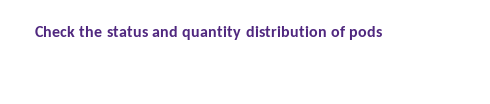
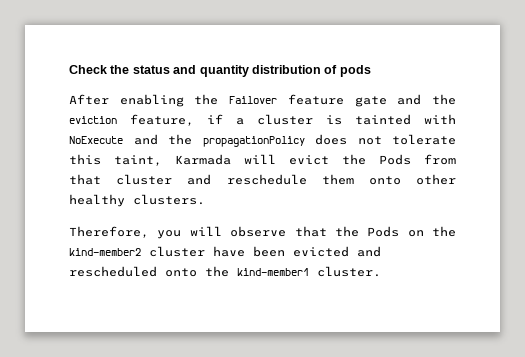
+ After enabling the Failover feature gate and the eviction feature, if a cluster is tainted with NoExecute and the propagationPolicy does not tolerate this taint, Karmada will evict the Pods from that cluster and reschedule them onto other healthy clusters.
+ Therefore, you will observe that the Pods on the kind-member2 cluster have been evicted and rescheduled onto the kind-member1 cluster.

